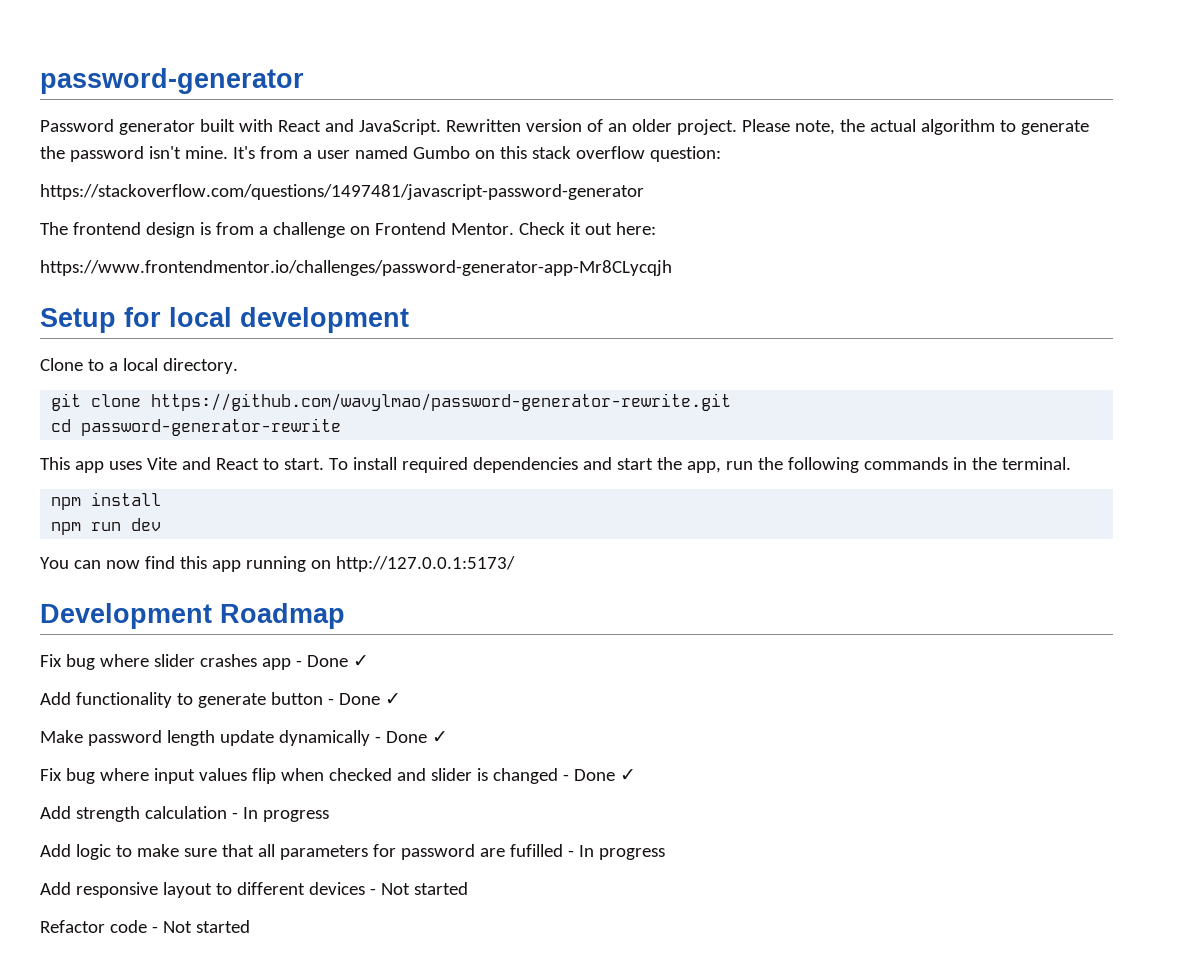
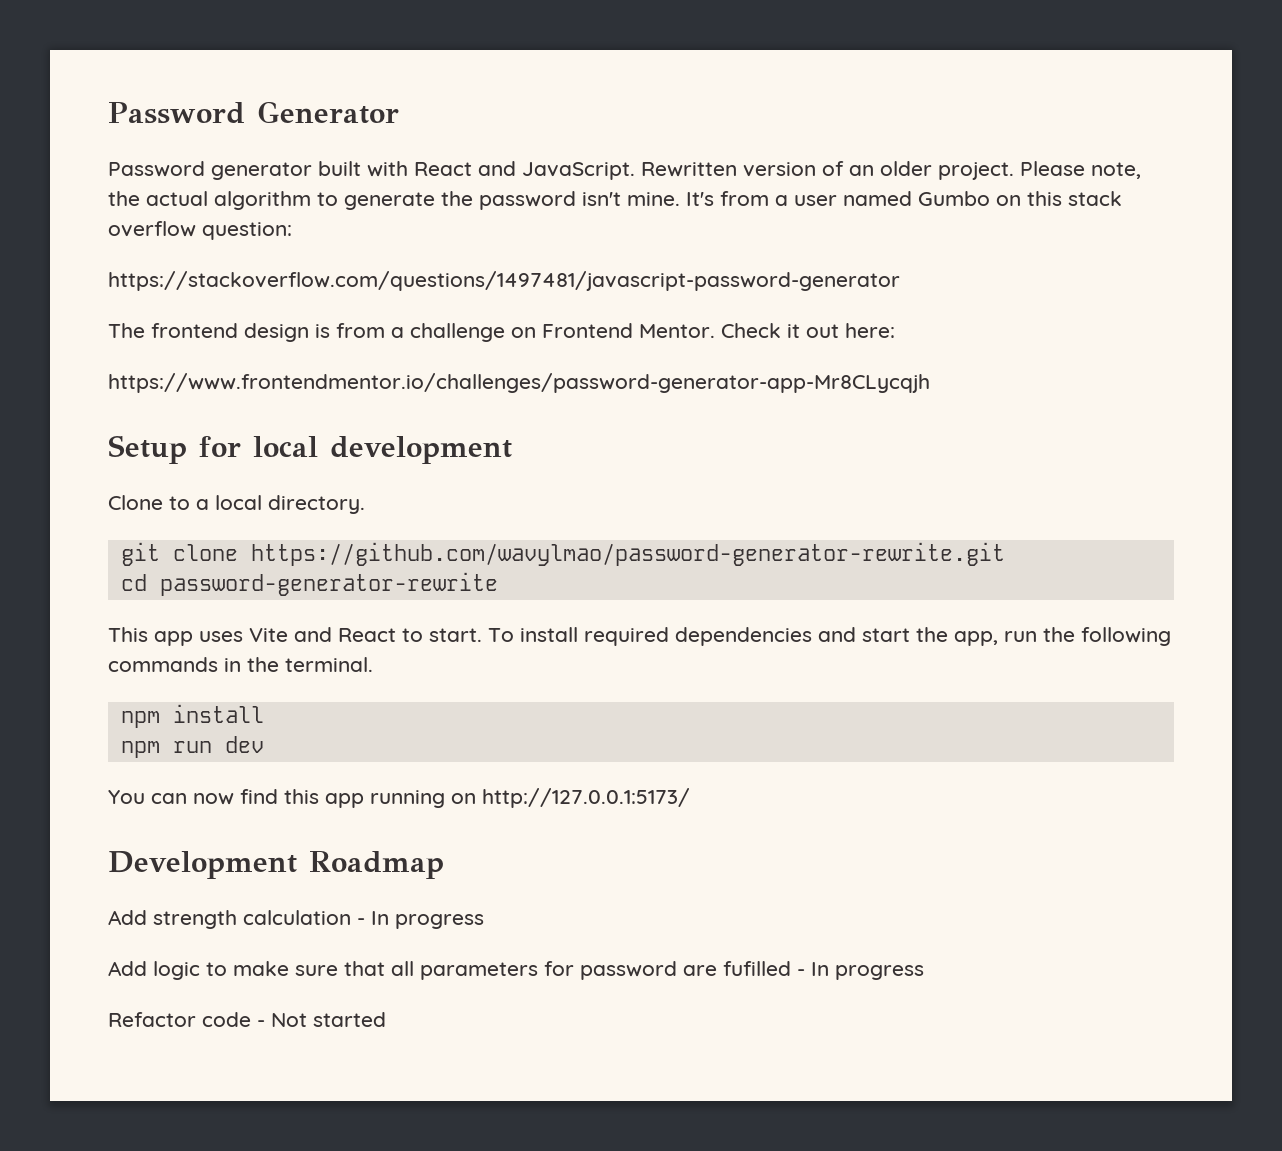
- password-generator
+ Password Generator
- Fix bug where slider crashes app - Done ✓
- Add functionality to generate button - Done ✓
- Make password length update dynamically - Done ✓
- Fix bug where input values flip when checked and slider is changed - Done ✓
- Add responsive layout to different devices - Not started

